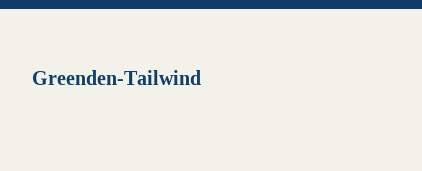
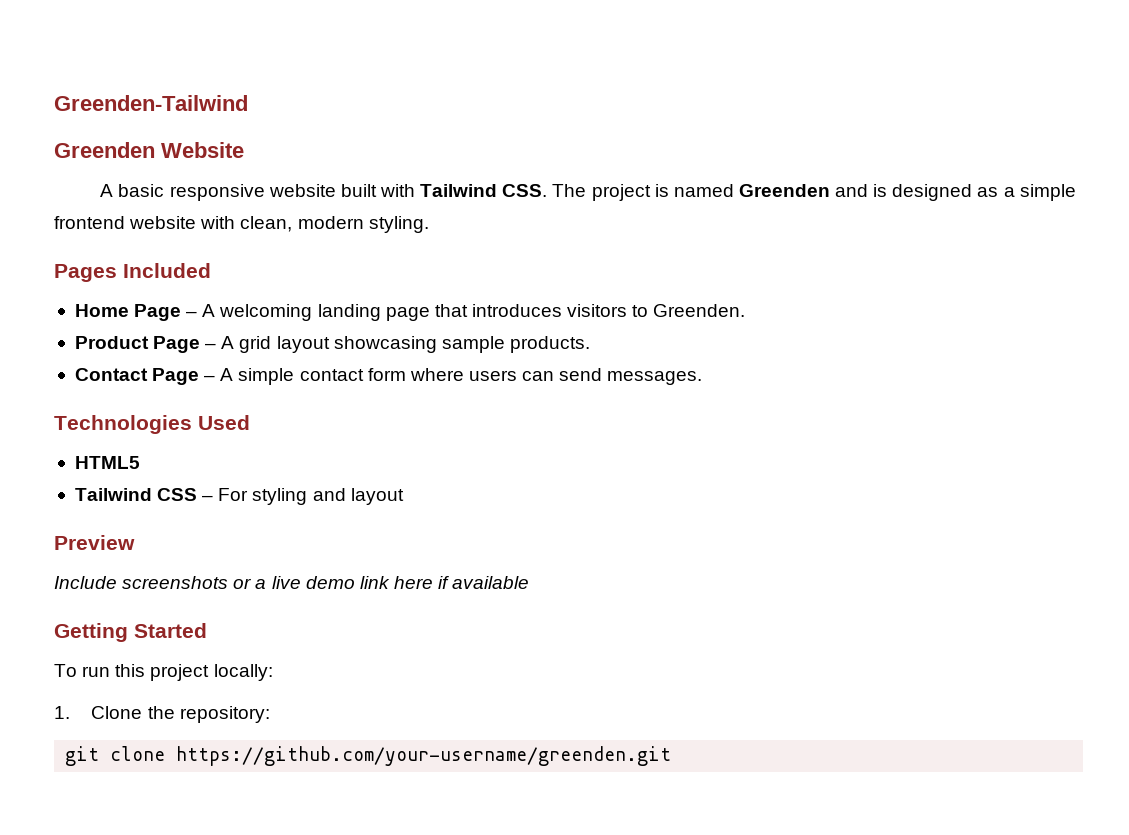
+ Greenden Website
+ A basic responsive website built with Tailwind CSS. The project is named Greenden and is designed as a simple frontend website with clean, modern styling.
+ Pages Included
+ Home Page – A welcoming landing page that introduces visitors to Greenden.
+ Product Page – A grid layout showcasing sample products.
+ Contact Page – A simple contact form where users can send messages.
+ Technologies Used
+ HTML5
+ Tailwind CSS – For styling and layout
+ Preview
+ Include screenshots or a live demo link here if available
+ Getting Started
+ To run this project locally:
+ 1. Clone the repository:
+ git clone https://github.com/your-username/greenden.git

